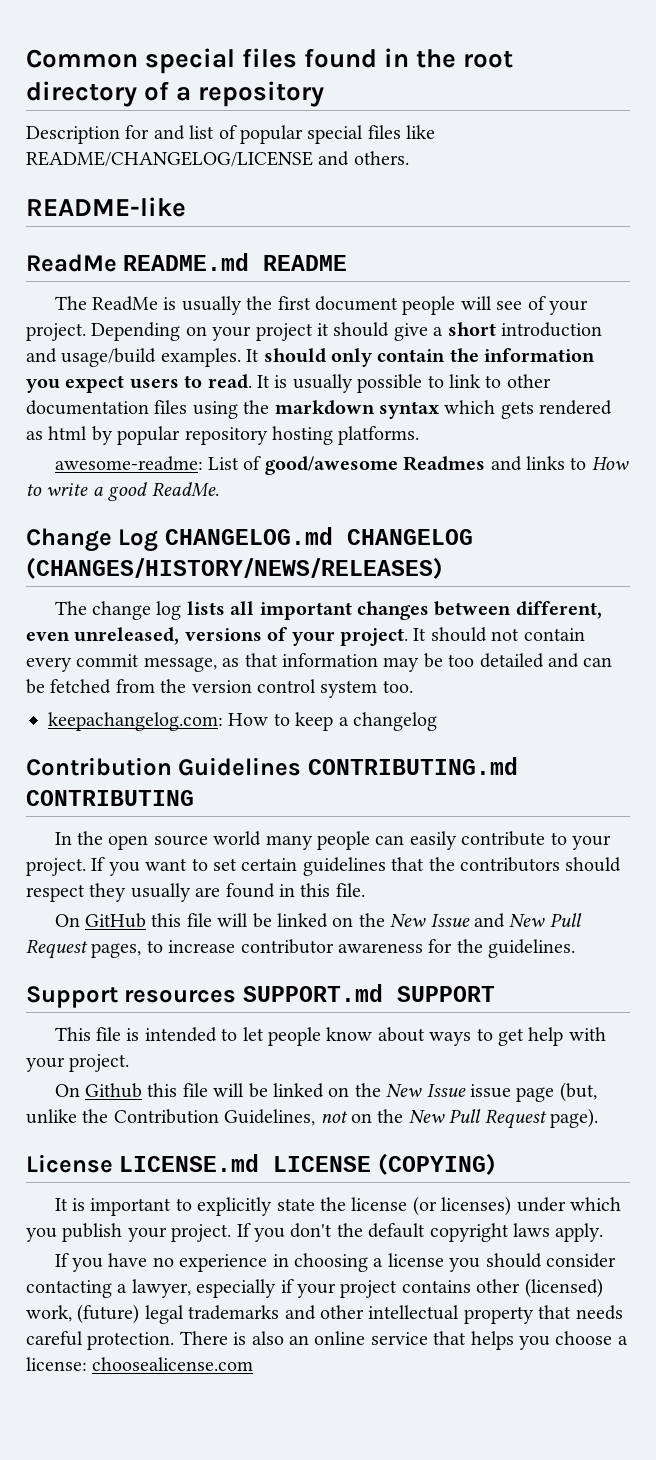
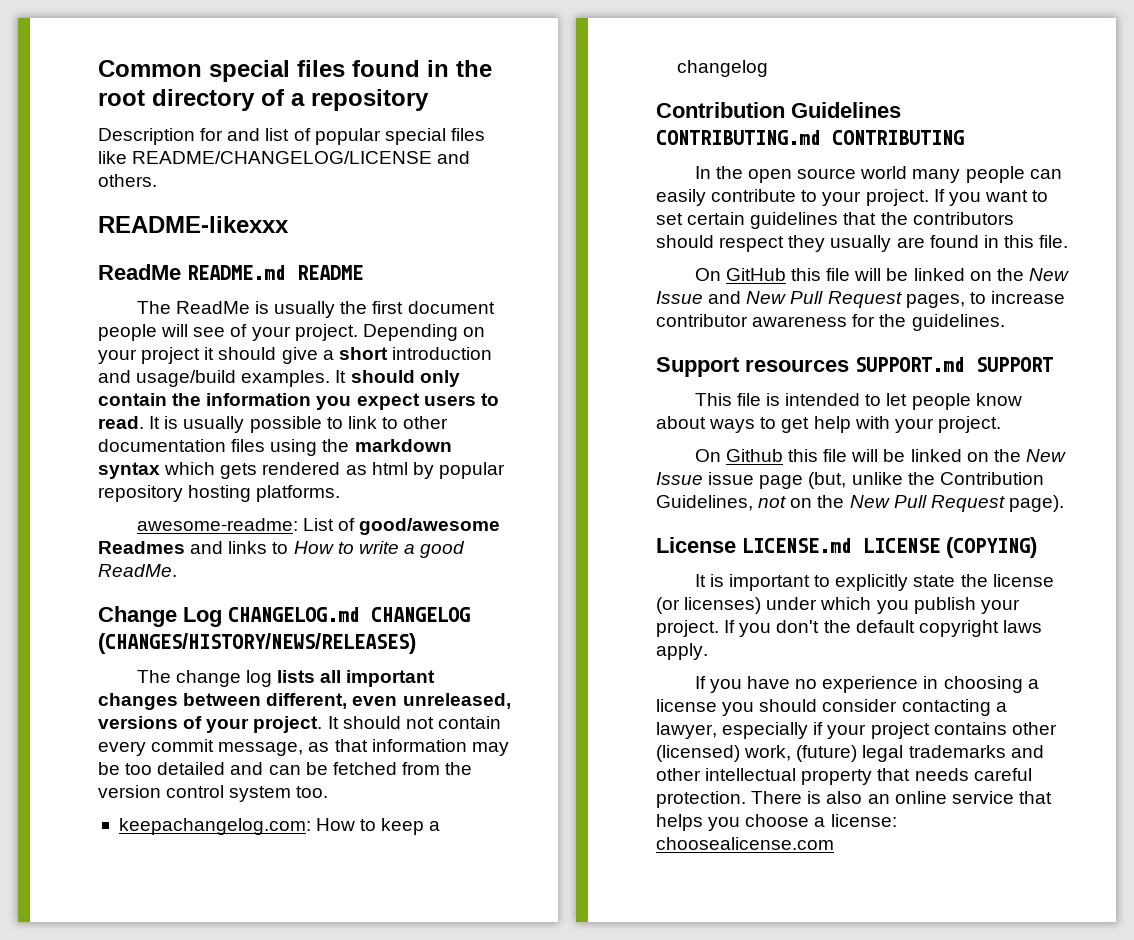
- README-like
+ README-likexxx

